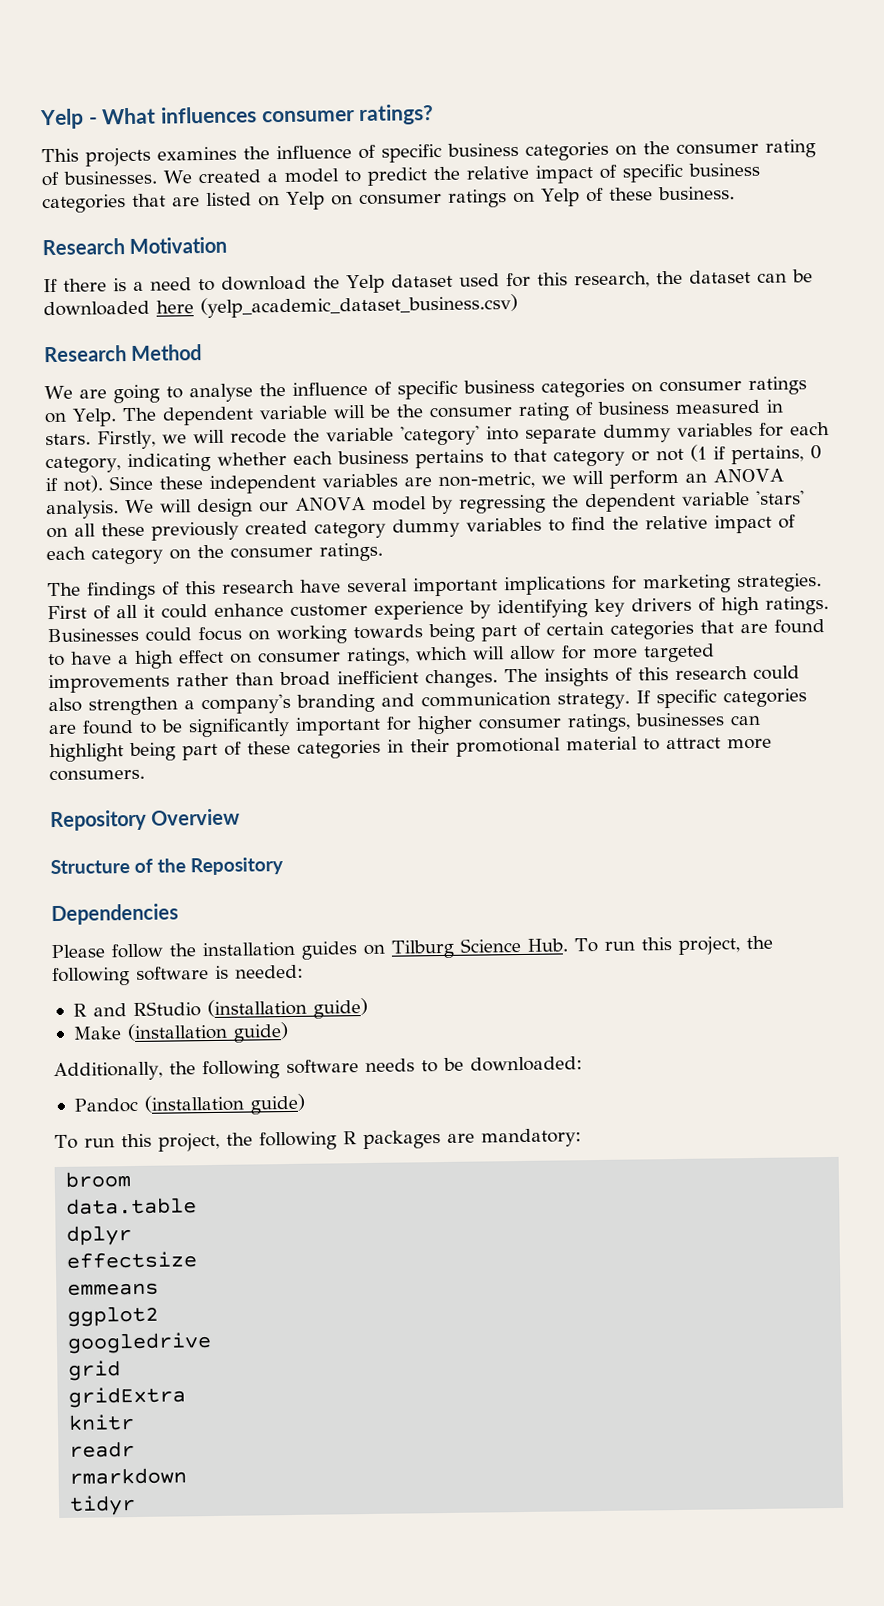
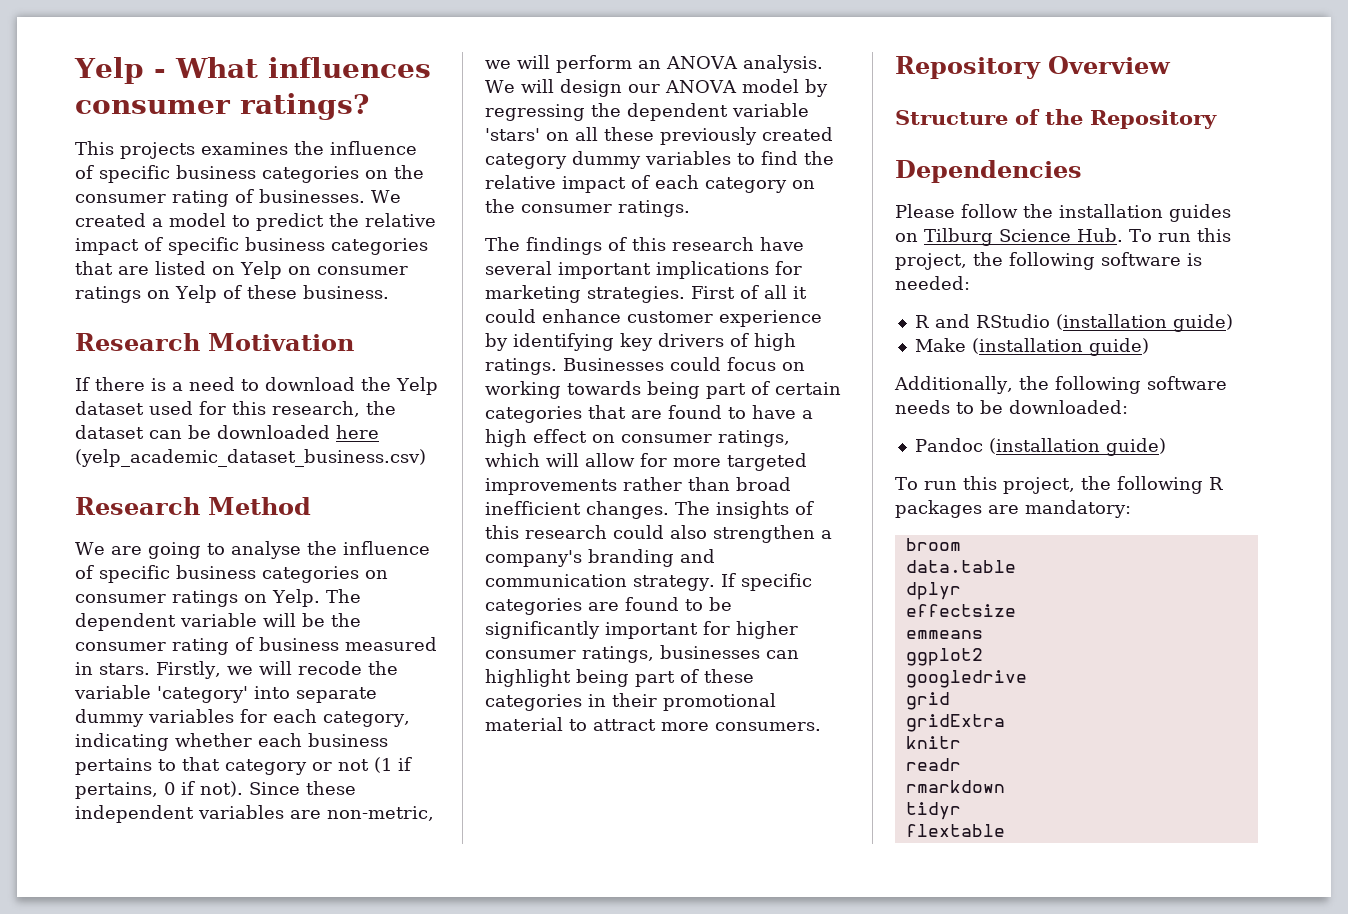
+ flextable

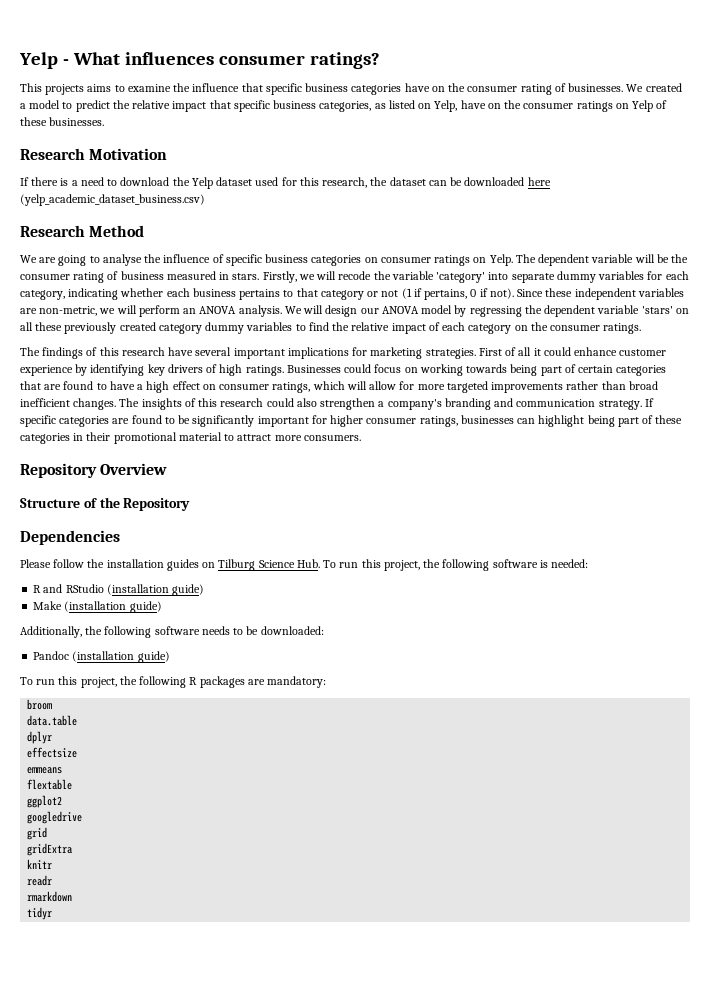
- This projects examines the influence of specific business categories on the consumer rating of businesses.
+ This projects aims to examine the influence that specific business categories have on the consumer rating of businesses.
- We created a model to predict the relative impact of specific business categories that are listed on Yelp on consumer ratings on Yelp of these business.
+ We created a model to predict the relative impact that specific business categories, as listed on Yelp, have on the consumer ratings on Yelp of these businesses.
+ flextable
- flextable

